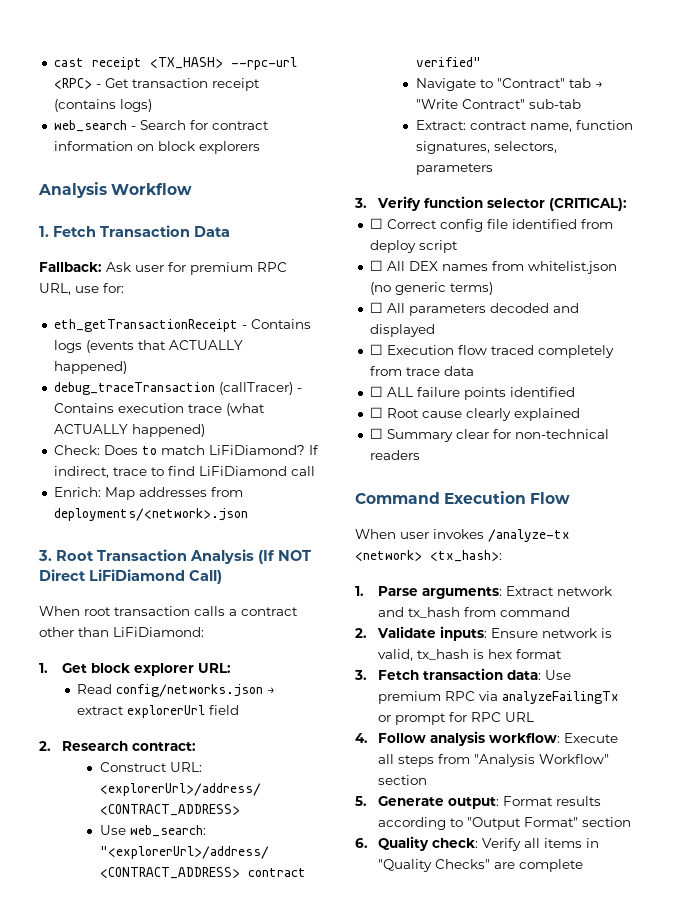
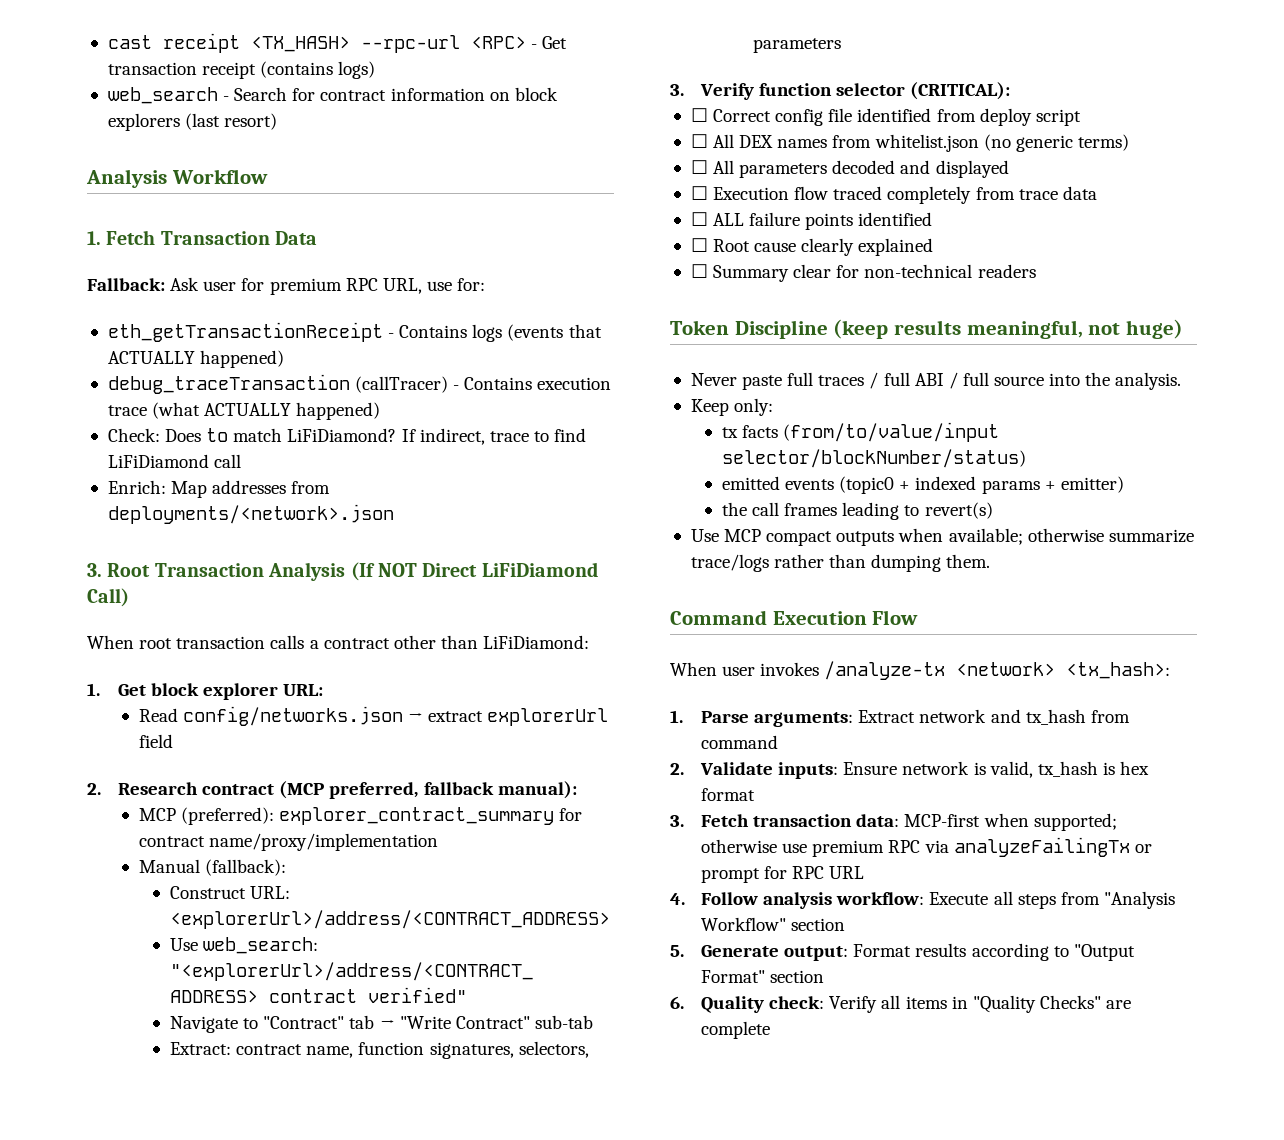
- web_search - Search for contract information on block explorers
+ web_search - Search for contract information on block explorers (last resort)
- 2. Research contract:
+ 2. Research contract (MCP preferred, fallback manual):
+ MCP (preferred): explorer_contract_summary for contract name/proxy/implementation
+ Manual (fallback):
+ Token Discipline (keep results meaningful, not huge)
+ Never paste full traces / full ABI / full source into the analysis.
+ Keep only:
+ tx facts (from/to/value/input selector/blockNumber/status)
+ emitted events (topic0 + indexed params + emitter)
+ the call frames leading to revert(s)
+ Use MCP compact outputs when available; otherwise summarize trace/logs rather than dumping them.
- 3. Fetch transaction data: Use premium RPC via analyzeFailingTx or prompt for RPC URL
+ 3. Fetch transaction data: MCP-first when supported; otherwise use premium RPC via analyzeFailingTx or prompt for RPC URL

